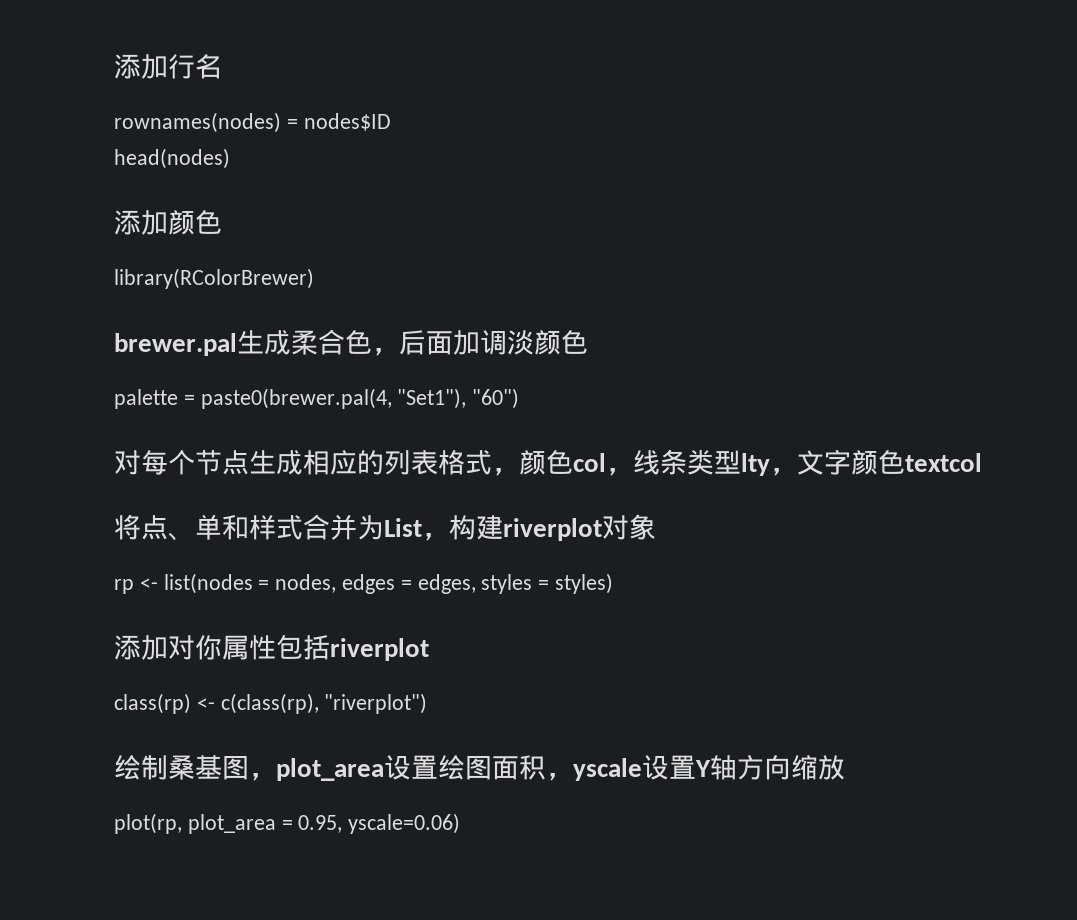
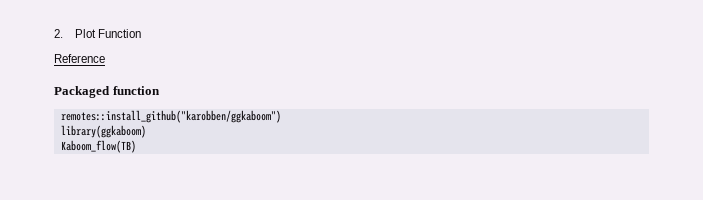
- 添加行名
- rownames(nodes) = nodes$ID
- head(nodes)
- 添加颜色
- library(RColorBrewer)
- brewer.pal生成柔合色，后面加调淡颜色
- palette = paste0(brewer.pal(4, "Set1"), "60")
- 对每个节点生成相应的列表格式，颜色col，线条类型lty，文字颜色textcol
- 将点、单和样式合并为List，构建riverplot对象
- rp <- list(nodes = nodes, edges = edges, styles = styles)
- 添加对你属性包括riverplot
- class(rp) <- c(class(rp), "riverplot")
- 绘制桑基图，plot_area设置绘图面积，yscale设置Y轴方向缩放
- plot(rp, plot_area = 0.95, yscale=0.06)
+ 2. Plot Function
+ Reference
+ Packaged function
+ remotes::install_github("karobben/ggkaboom")
+ library(ggkaboom)
+ Kaboom_flow(TB)

